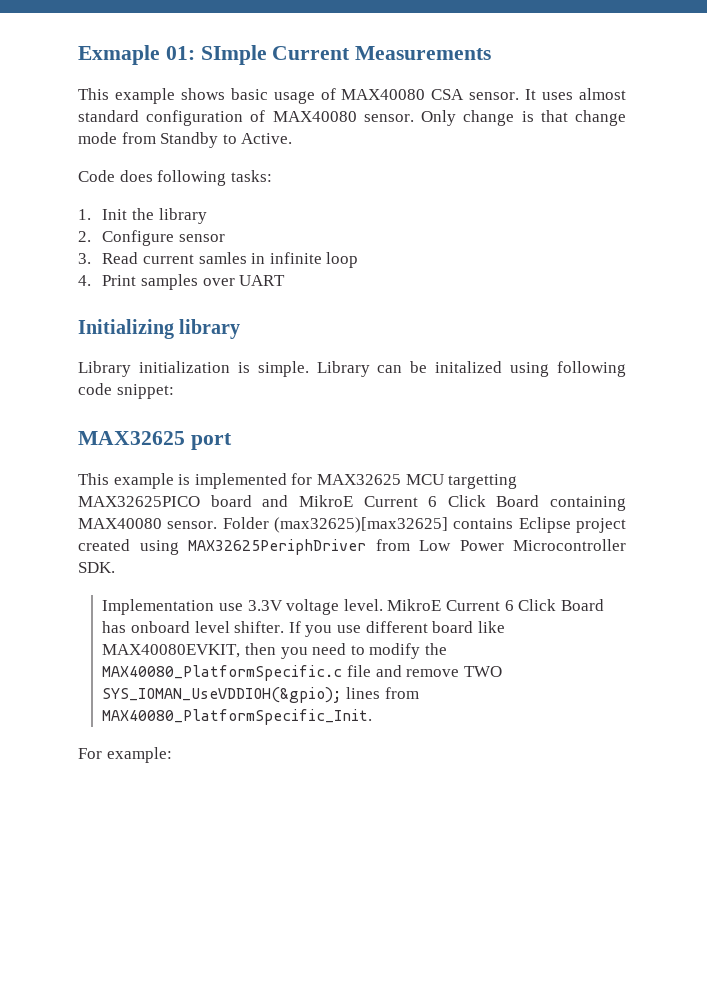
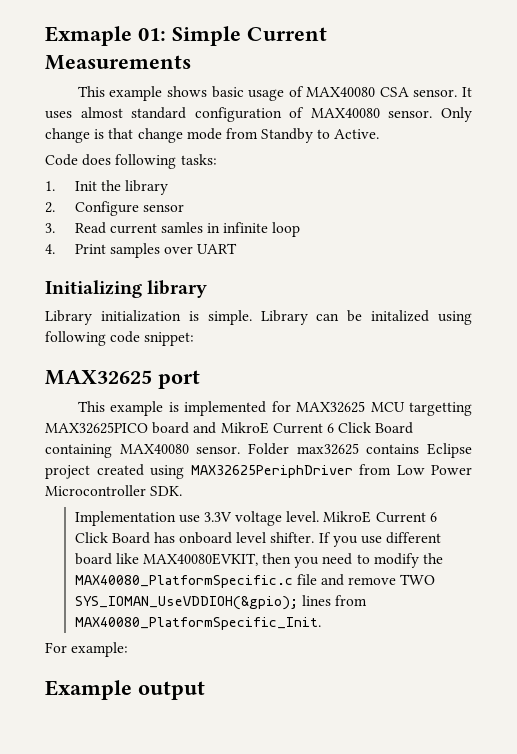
- Exmaple 01: SImple Current Measurements
+ Exmaple 01: Simple Current Measurements
- Folder (max32625)[max32625] contains Eclipse project created using MAX32625PeriphDriver from Low Power Microcontroller SDK.
+ Folder max32625 contains Eclipse project created using MAX32625PeriphDriver from Low Power Microcontroller SDK.
+ Example output

